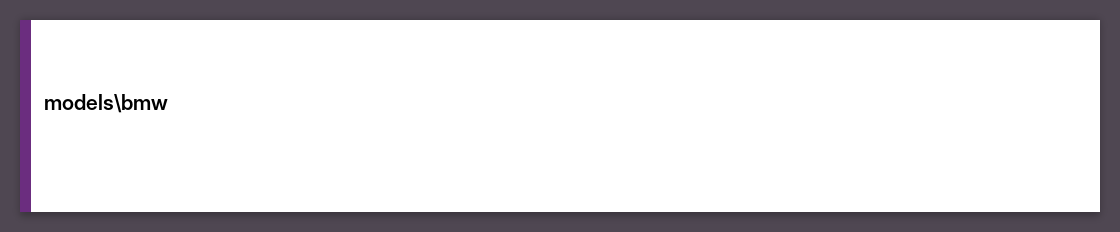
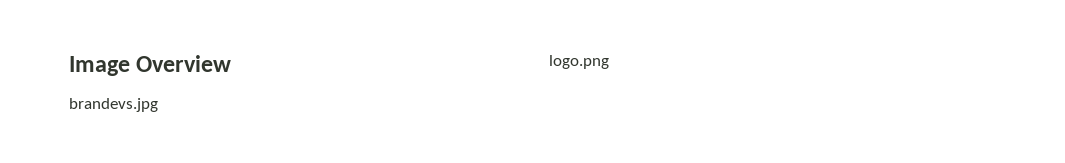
- models\bmw
+ Image Overview
+ brandevs.jpg
+ logo.png

